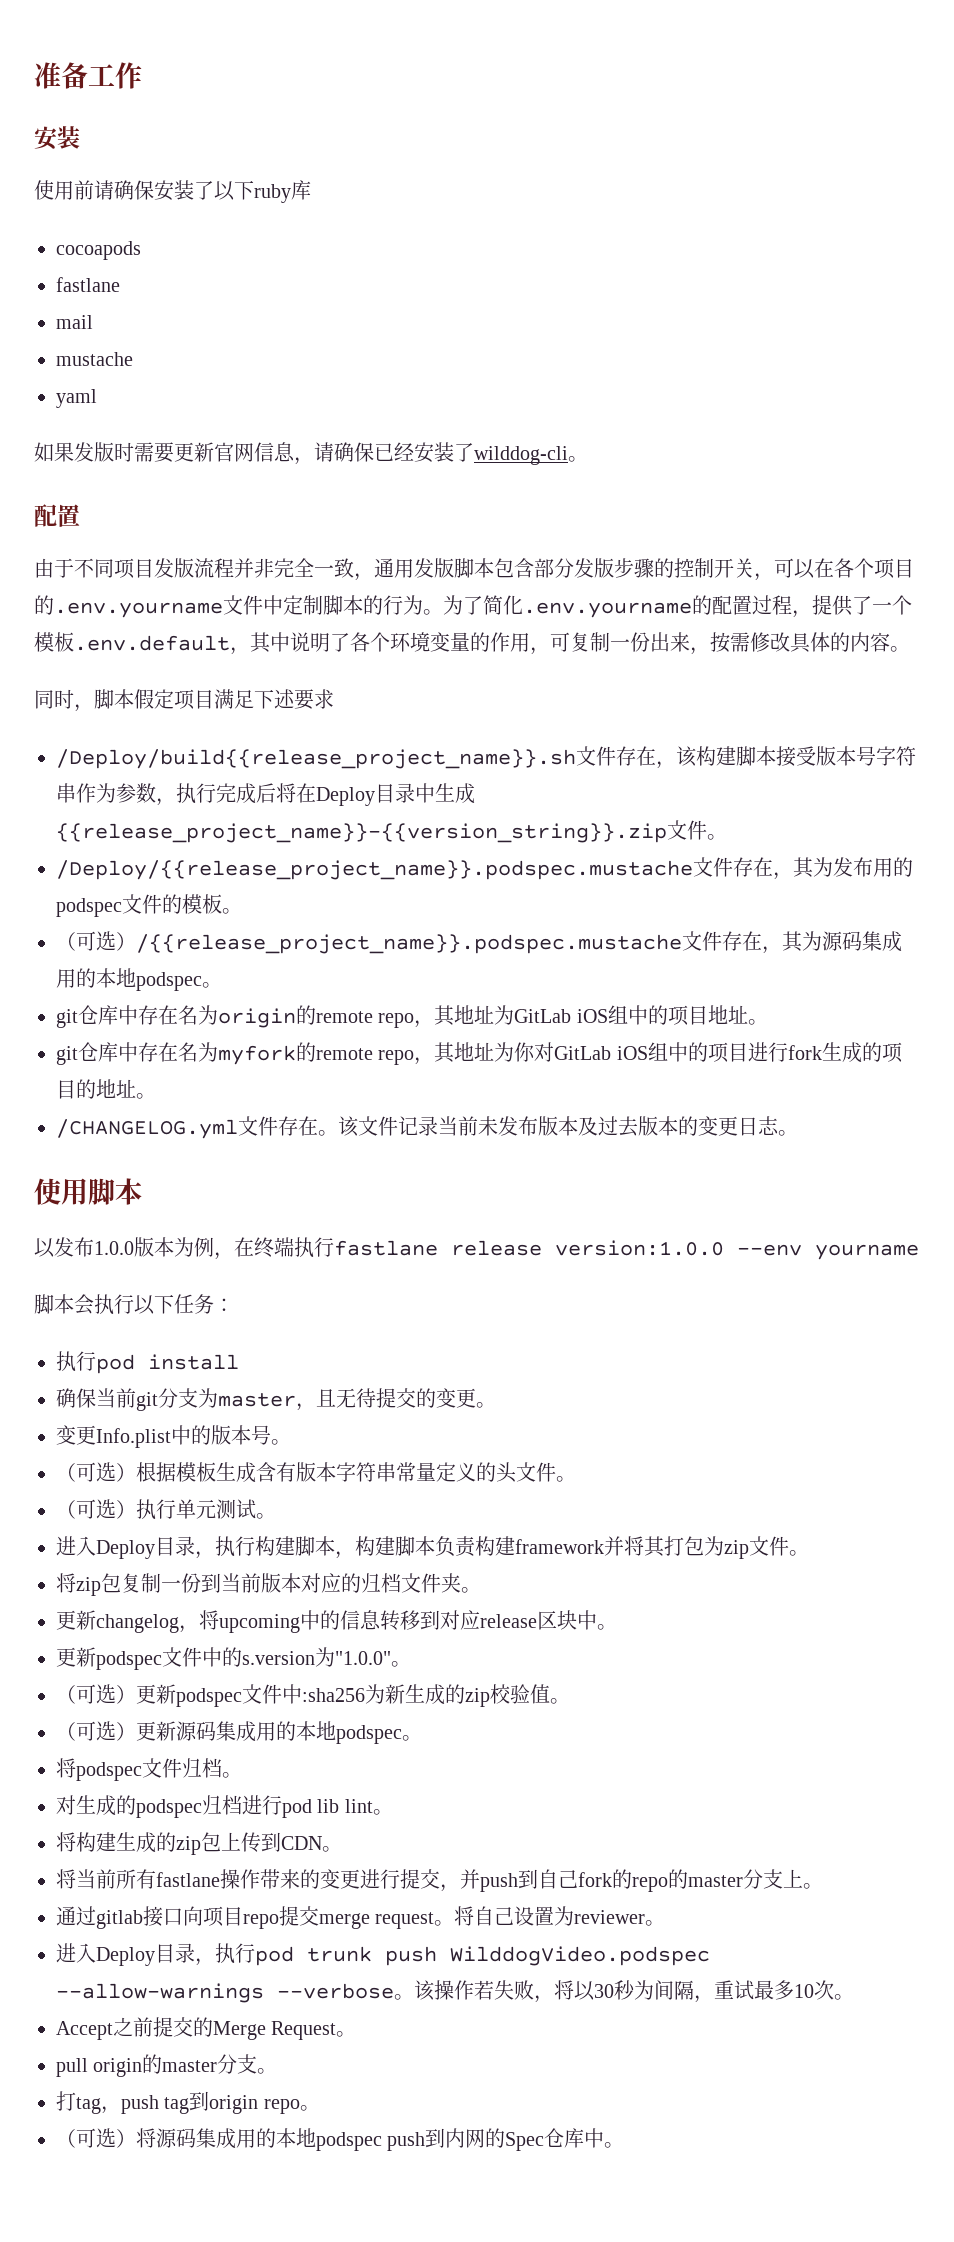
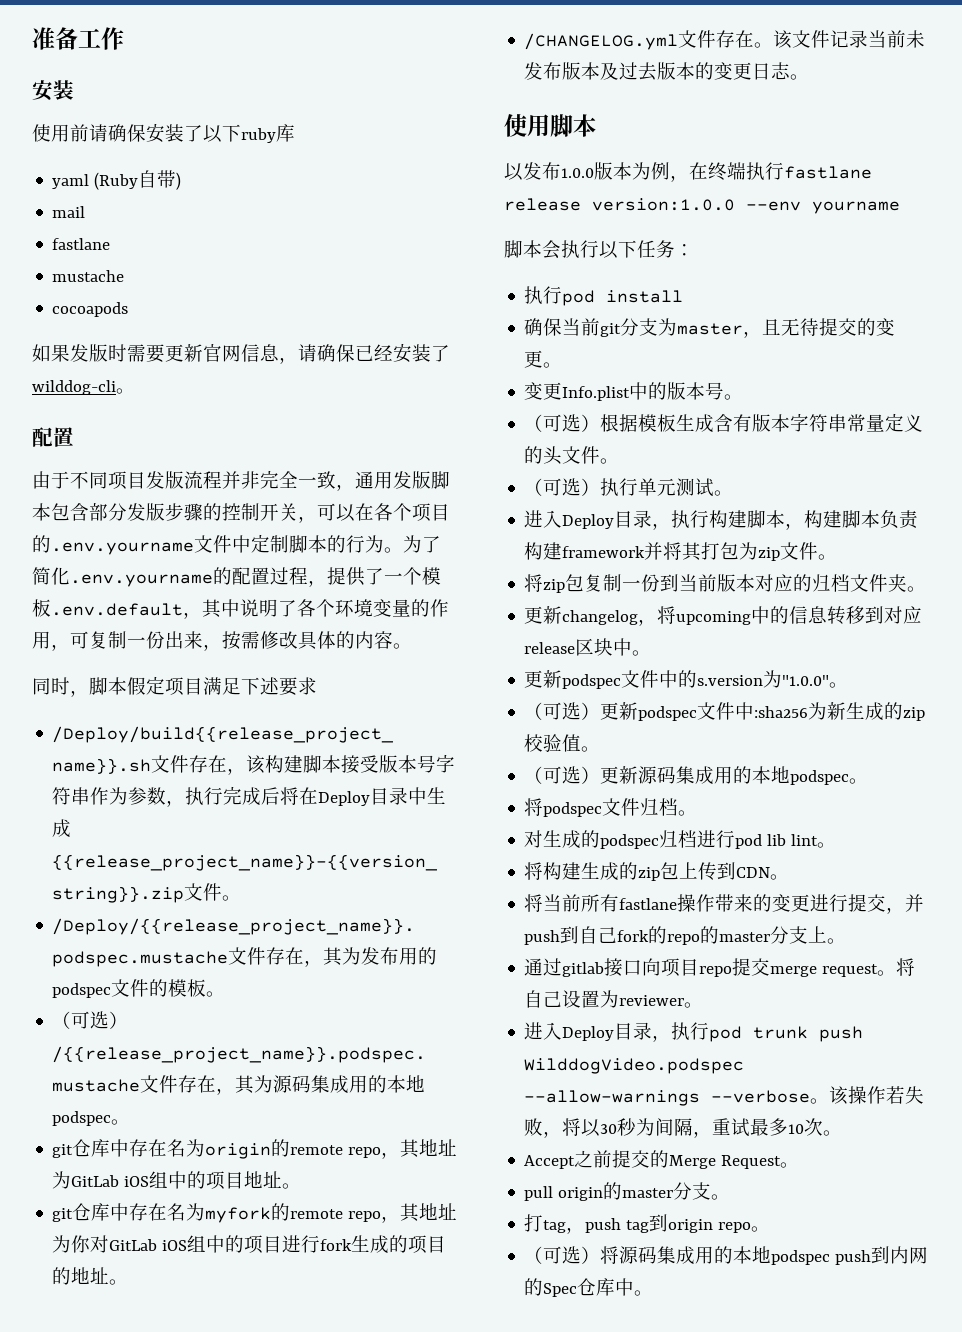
- cocoapods
+ yaml (Ruby自带)
+ mail
  fastlane
- mail
- yaml
+ cocoapods

